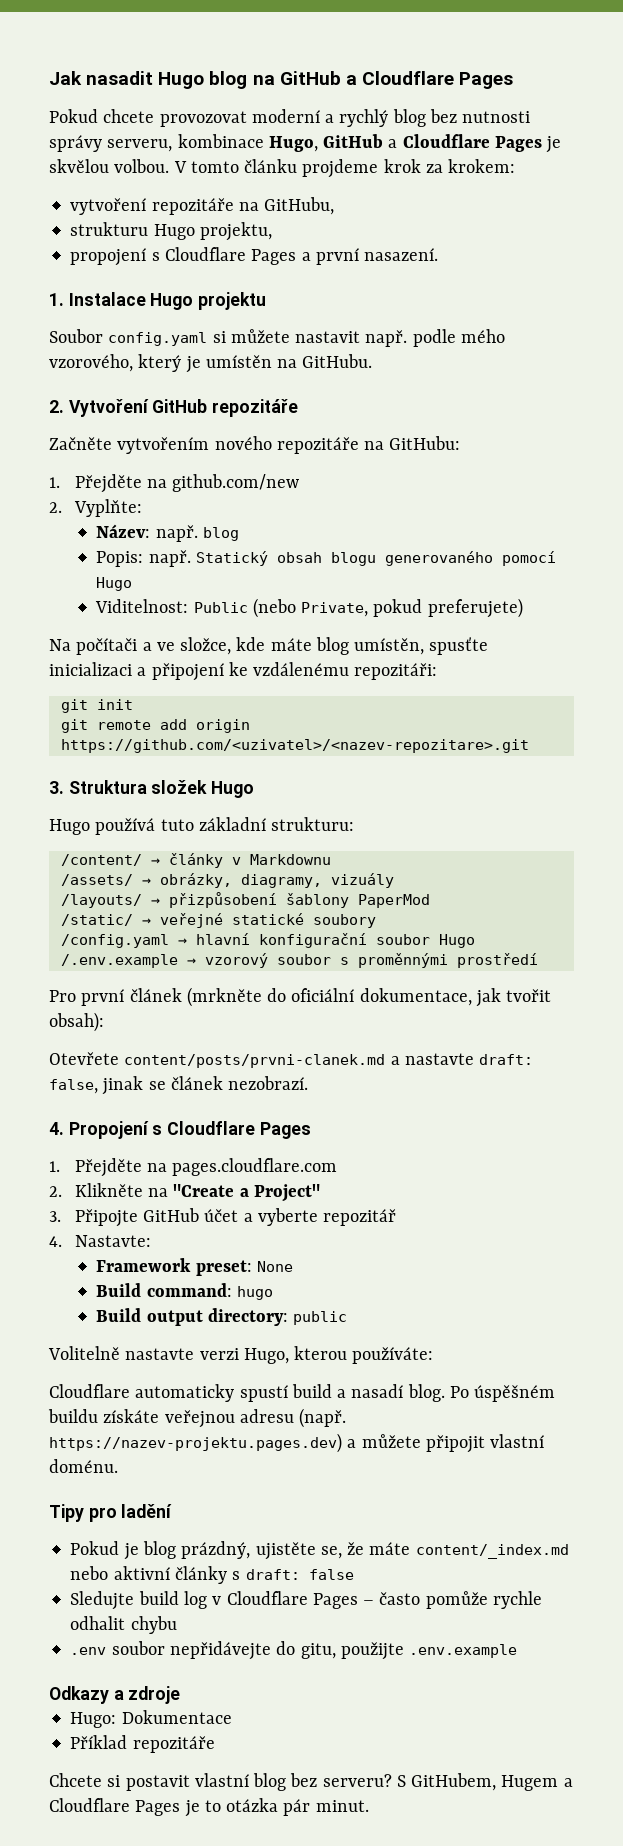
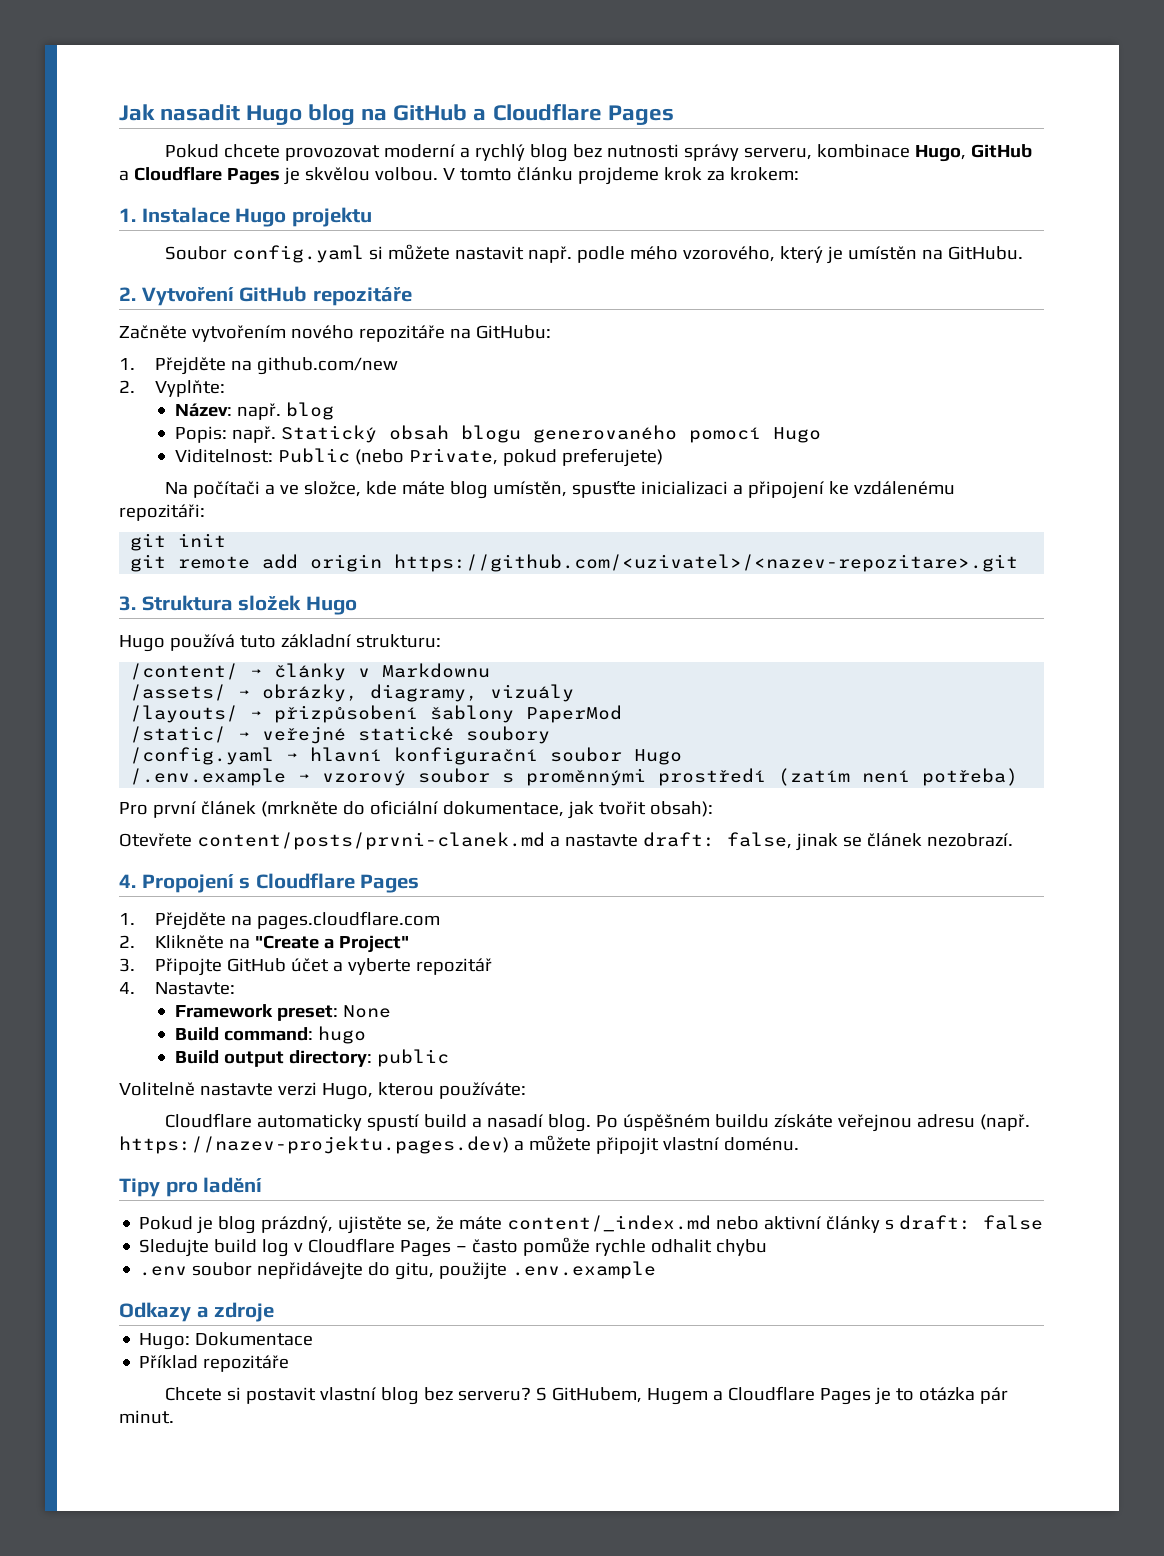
- vytvoření repozitáře na GitHubu,
- strukturu Hugo projektu,
- propojení s Cloudflare Pages a první nasazení.
- /.env.example → vzorový soubor s proměnnými prostředí
+ /.env.example → vzorový soubor s proměnnými prostředí (zatím není potřeba)

